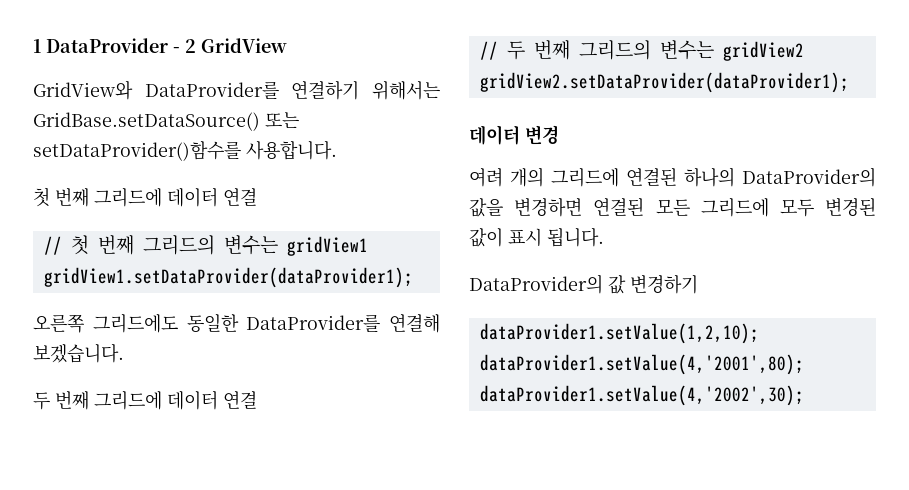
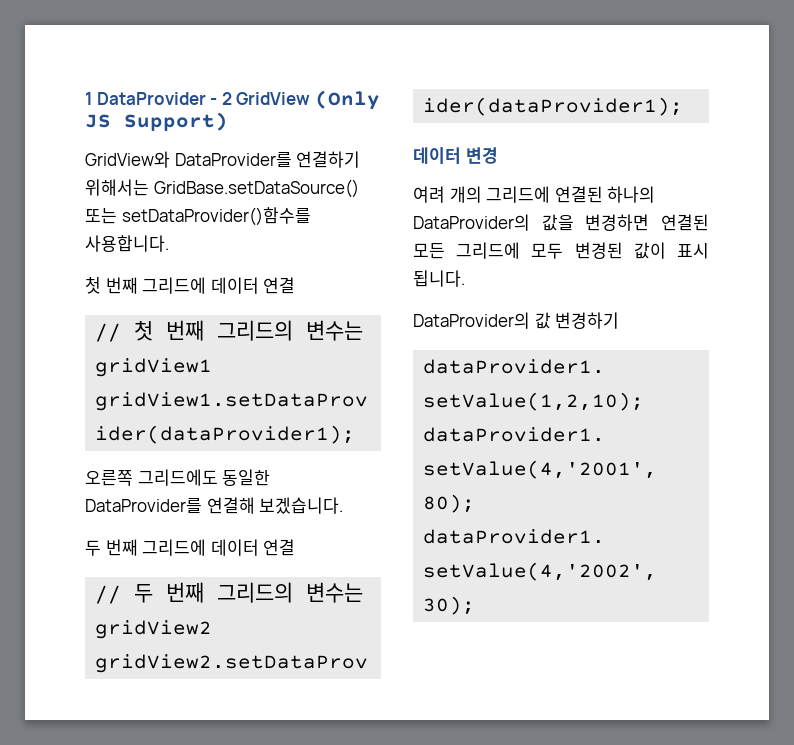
- 1 DataProvider - 2 GridView
+ 1 DataProvider - 2 GridView (Only JS Support)

